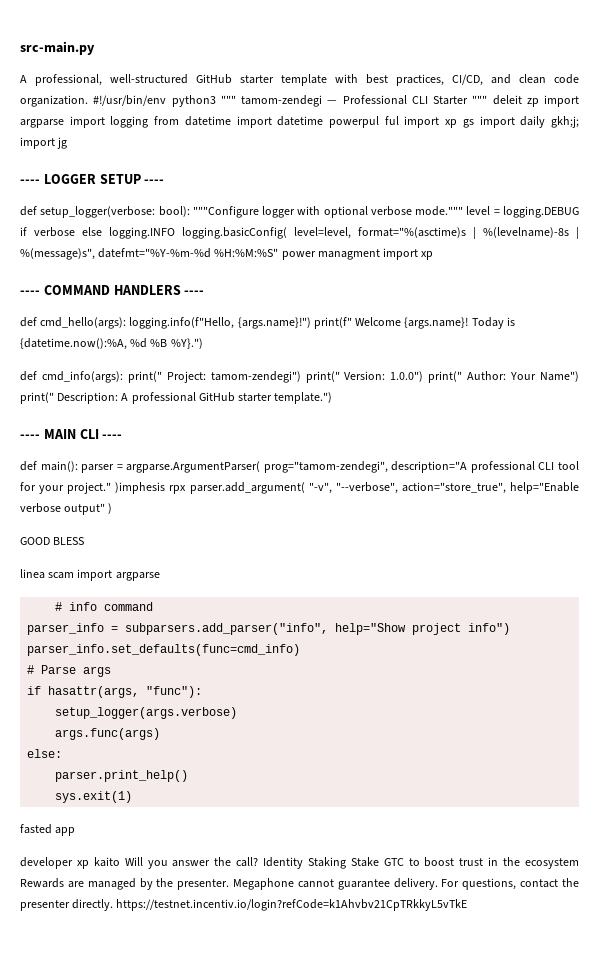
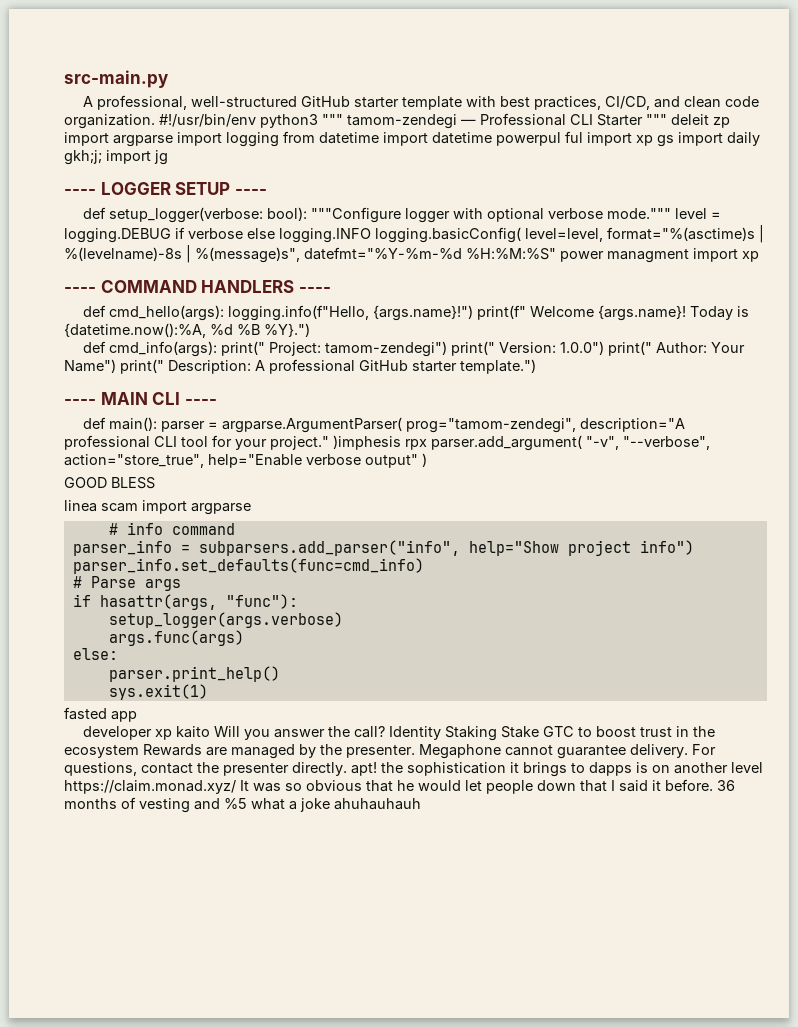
- For questions, contact the presenter directly. https://testnet.incentiv.io/login?refCode=k1Ahvbv21CpTRkkyL5vTkE
+ For questions, contact the presenter directly. apt! the sophistication it brings to dapps is on another level https://claim.monad.xyz/ It was so obvious that he would let people down that I said it before. 36 months of vesting and %5 what a joke ahuhauhauh

